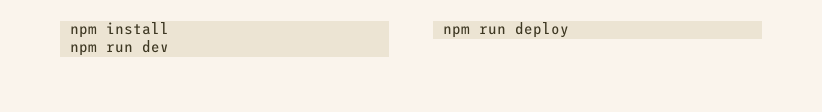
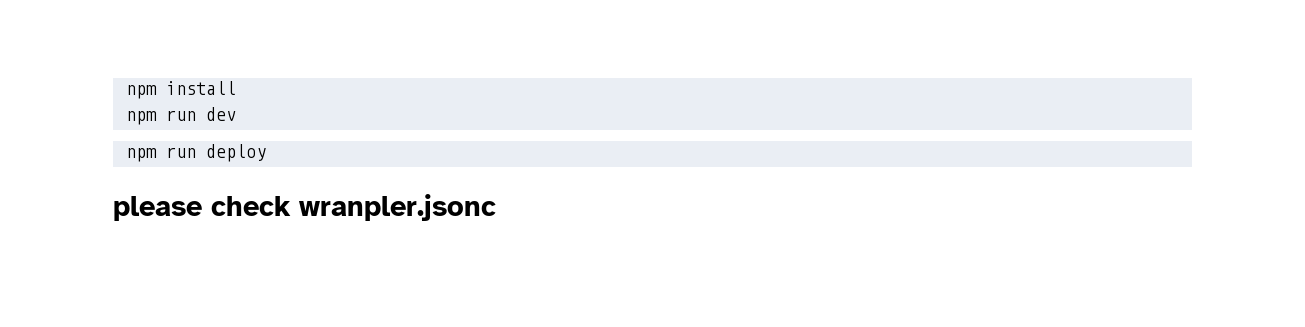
+ please check wranpler.jsonc

